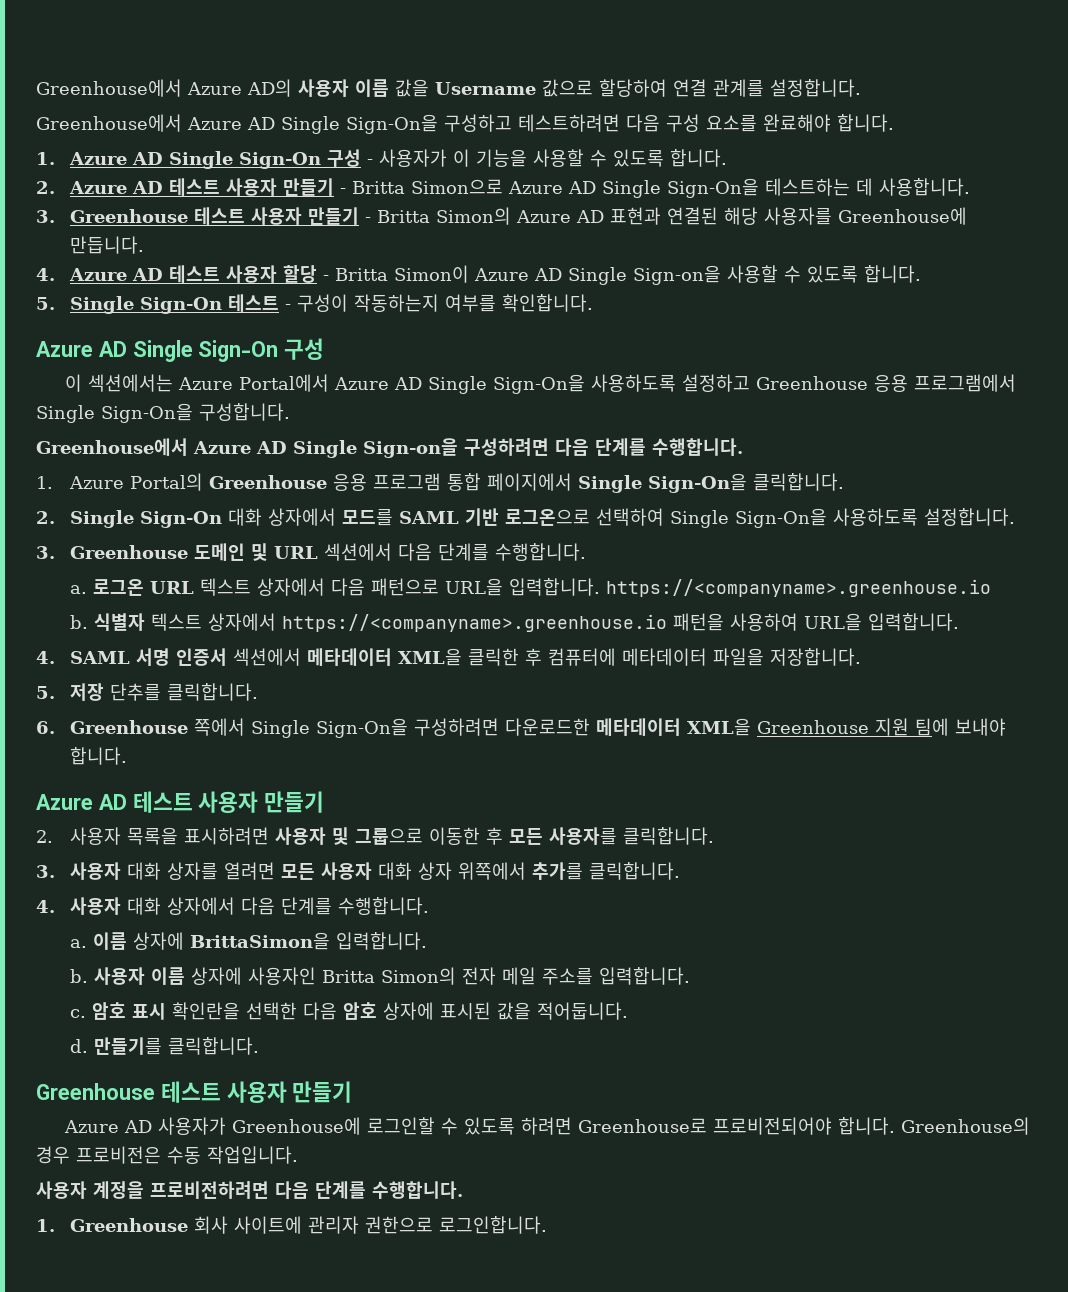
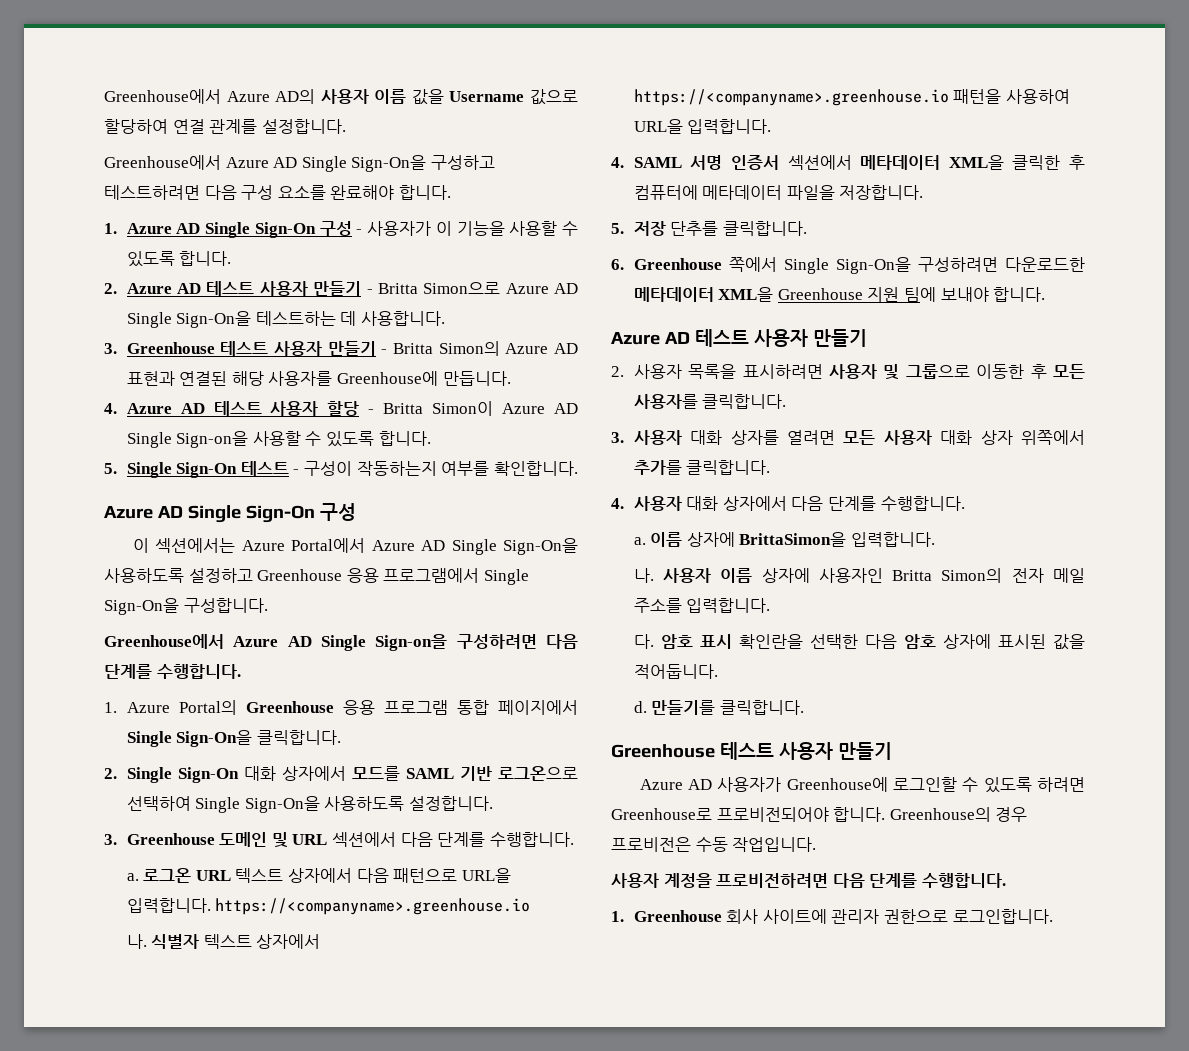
  로그온 URL 텍스트 상자에서 다음 패턴으로 URL을 입력합니다. https://<companyname>.greenhouse.io
- b.
+ 나.
  이름 상자에 BrittaSimon을 입력합니다.
- b.
+ 나.
- c.
+ 다.

